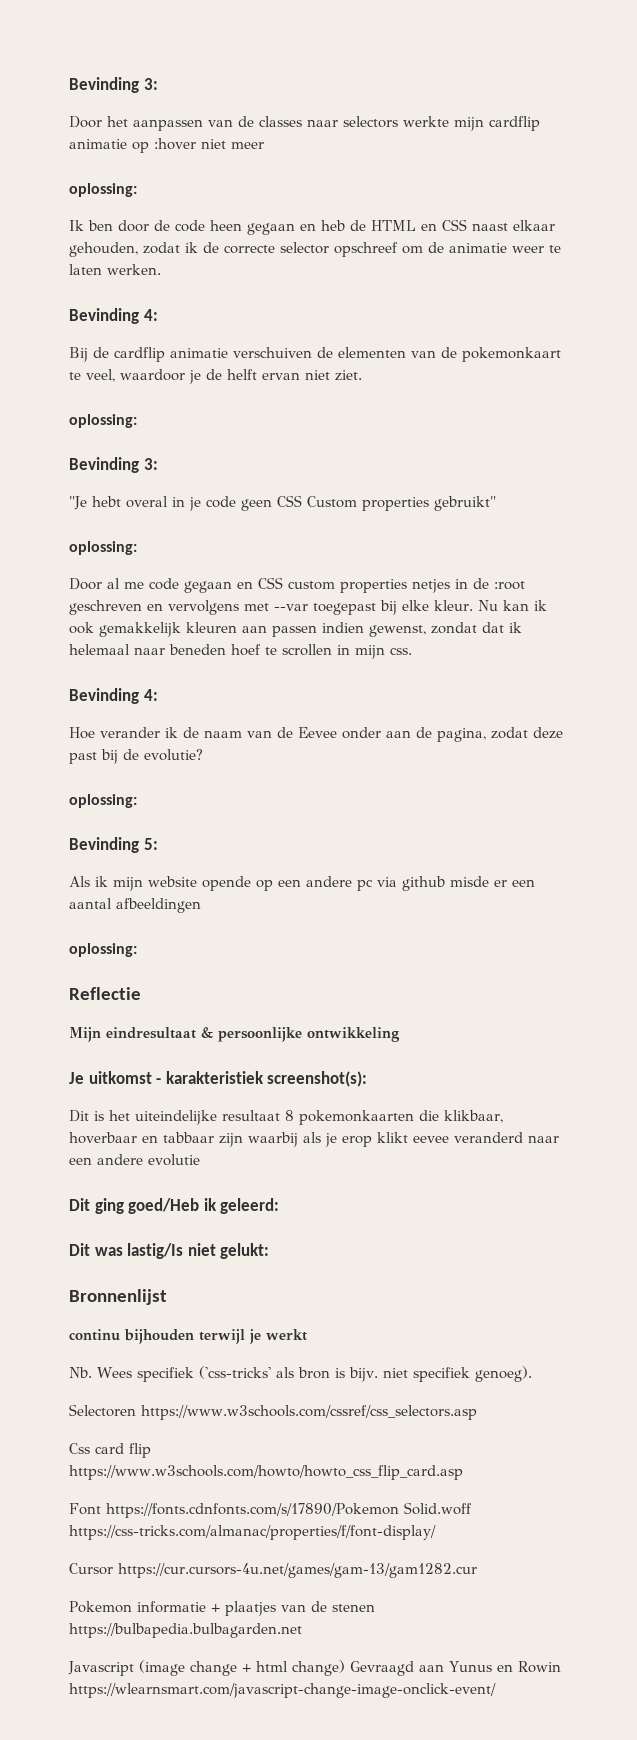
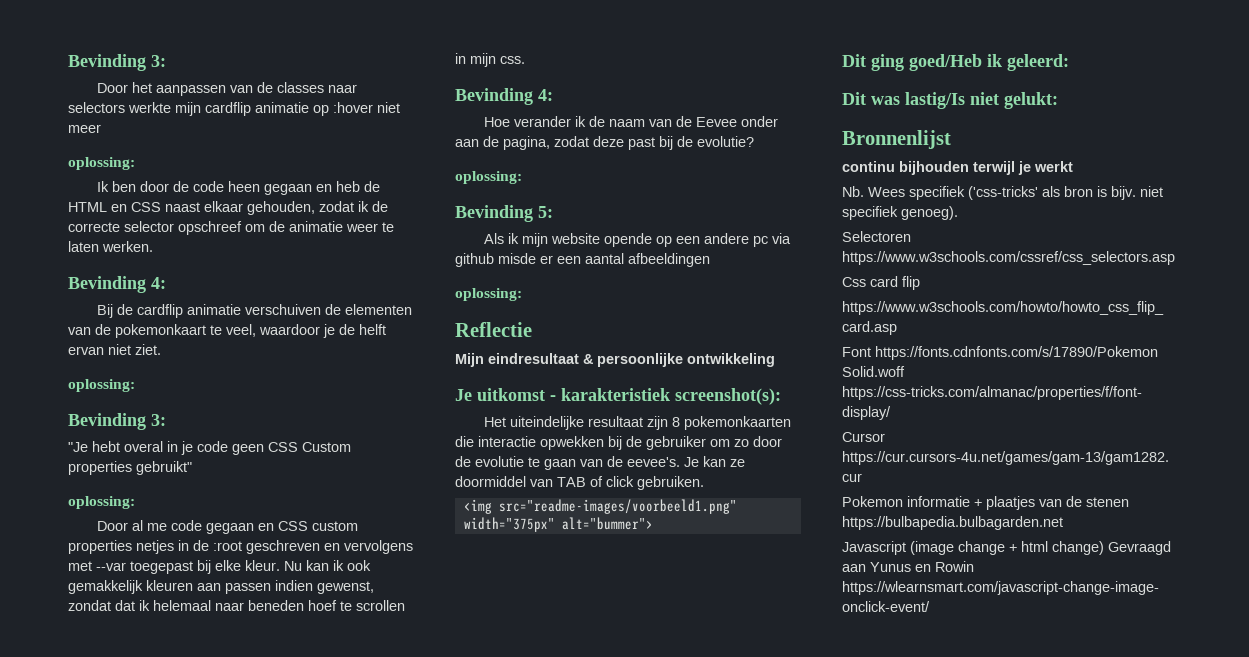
- Dit is het uiteindelijke resultaat 8 pokemonkaarten die klikbaar, hoverbaar en tabbaar zijn waarbij als je erop klikt eevee veranderd naar een andere evolutie
+ Het uiteindelijke resultaat zijn 8 pokemonkaarten die interactie opwekken bij de gebruiker om zo door de evolutie te gaan van de eevee's. Je kan ze doormiddel van TAB of click gebruiken.
+ <img src="readme-images/voorbeeld1.png" width="375px" alt="bummer">

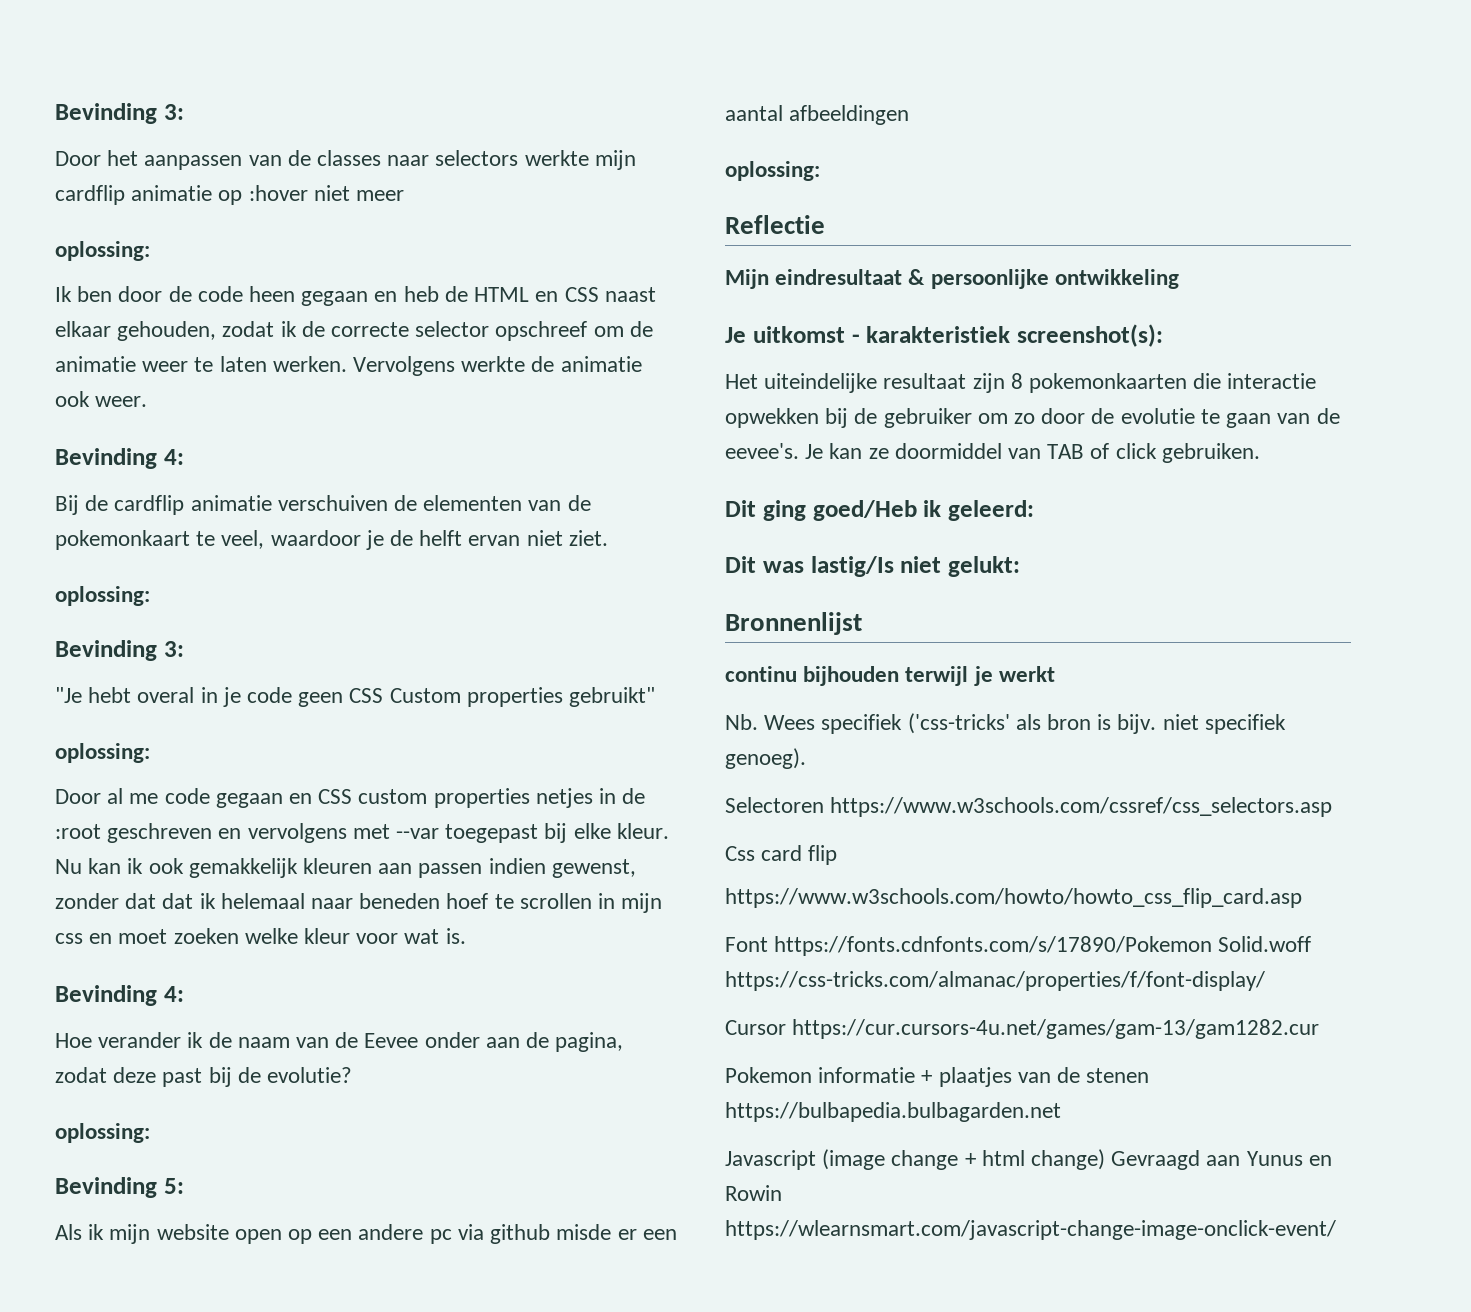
+ Vervolgens werkte de animatie ook weer.
- Nu kan ik ook gemakkelijk kleuren aan passen indien gewenst, zondat dat ik helemaal naar beneden hoef te scrollen in mijn css.
+ Nu kan ik ook gemakkelijk kleuren aan passen indien gewenst, zonder dat dat ik helemaal naar beneden hoef te scrollen in mijn css en moet zoeken welke kleur voor wat is.
- Als ik mijn website opende op een andere pc via github misde er een aantal afbeeldingen
+ Als ik mijn website open op een andere pc via github misde er een aantal afbeeldingen
- <img src="readme-images/voorbeeld1.png" width="375px" alt="bummer">

